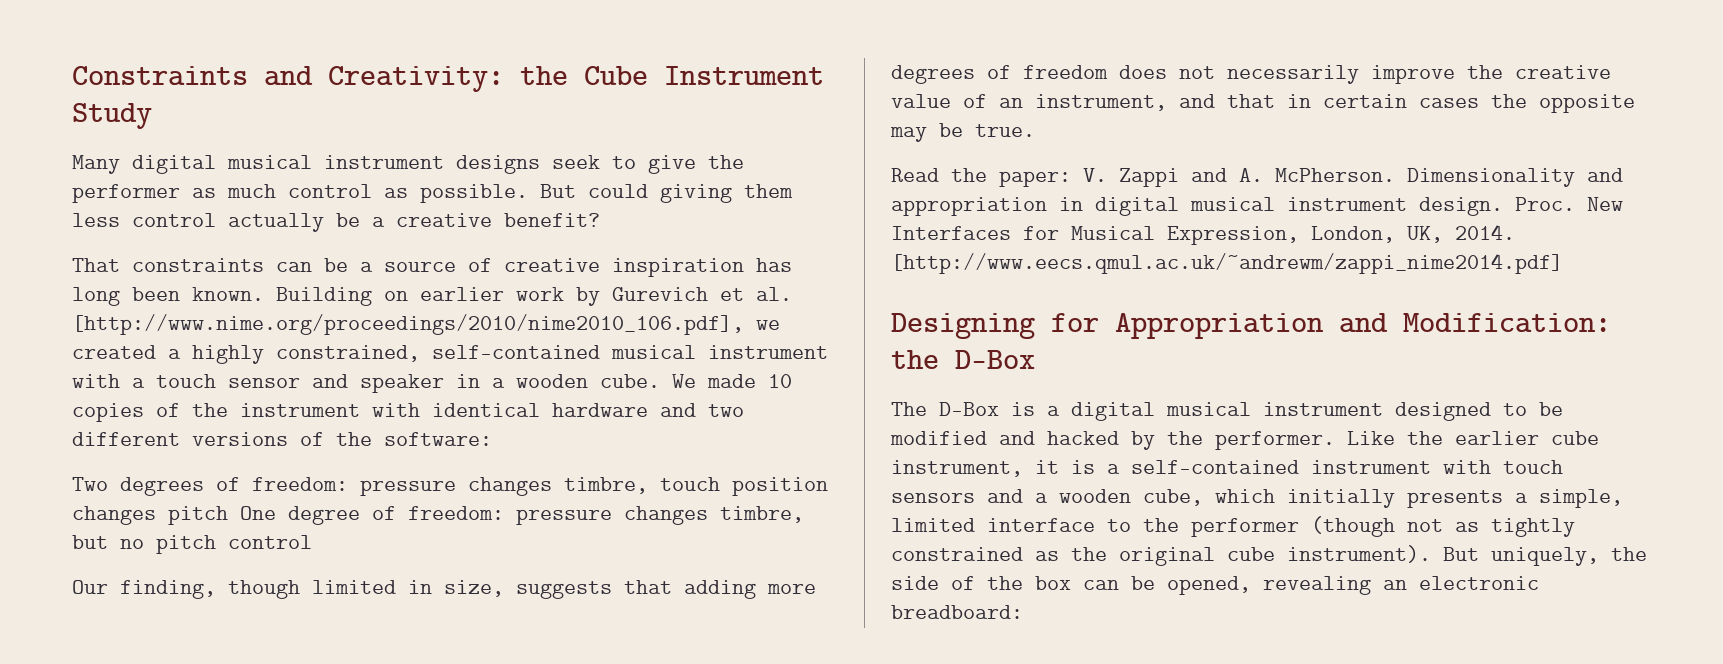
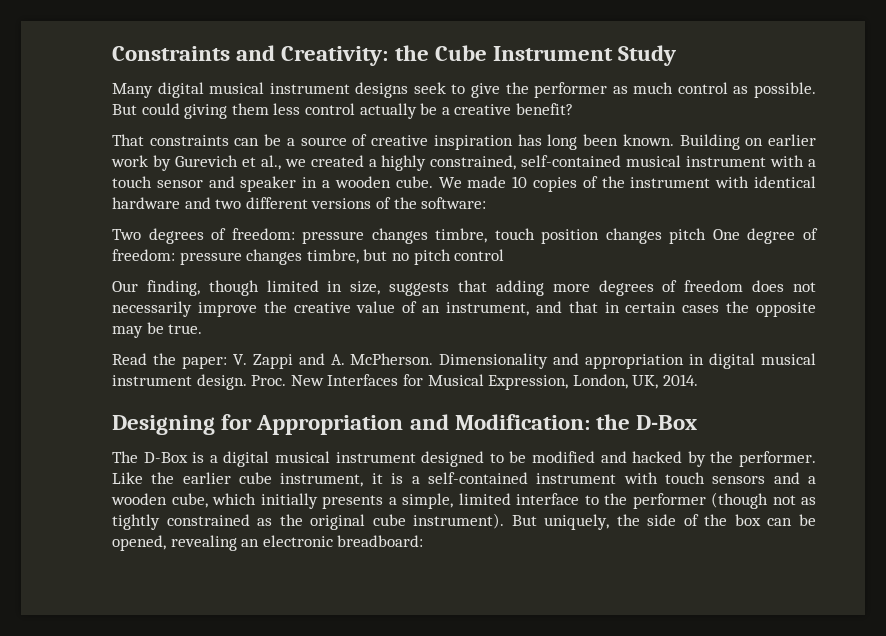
- Building on earlier work by Gurevich et al. [http://www.nime.org/proceedings/2010/nime2010_106.pdf], we created a highly constrained, self-contained musical instrument with a touch sensor and speaker in a wooden cube.
+ Building on earlier work by Gurevich et al., we created a highly constrained, self-contained musical instrument with a touch sensor and speaker in a wooden cube.
- [http://www.eecs.qmul.ac.uk/~andrewm/zappi_nime2014.pdf]

